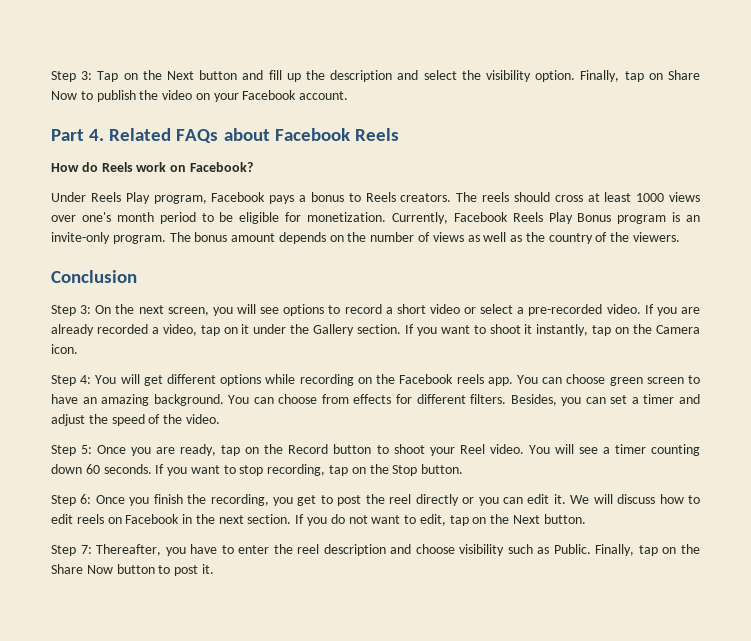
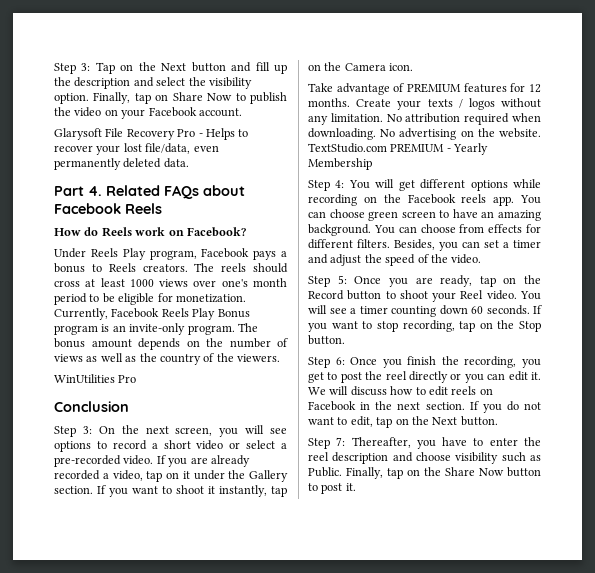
+ Glarysoft File Recovery Pro - Helps to recover your lost file/data, even permanently deleted data.
+ WinUtilities Pro
+ Take advantage of PREMIUM features for 12 months. Create your texts / logos without any limitation. No attribution required when downloading. No advertising on the website. TextStudio.com PREMIUM - Yearly Membership

